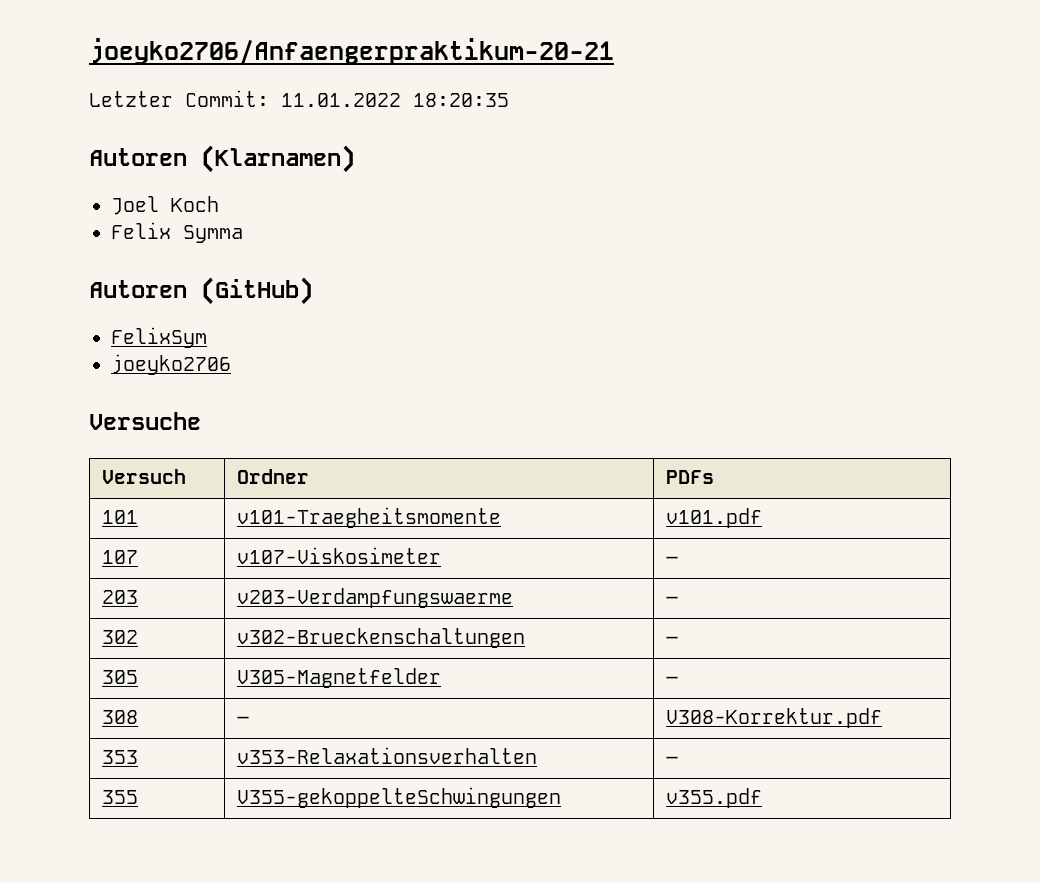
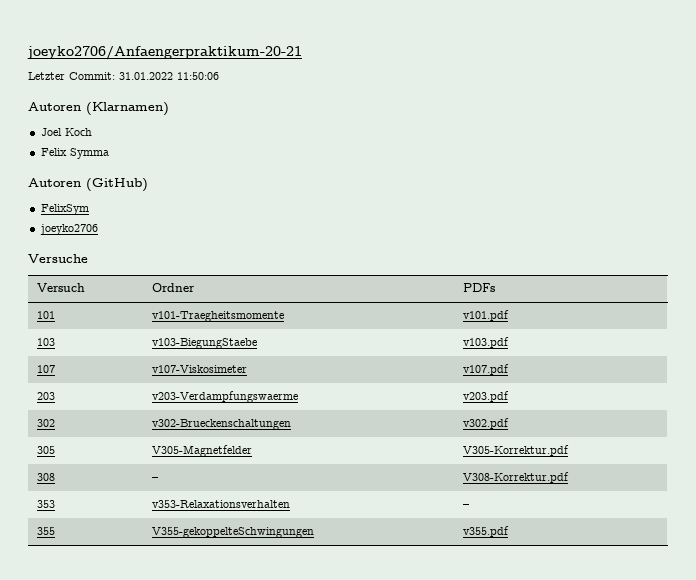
- Letzter Commit: 11.01.2022 18:20:35
+ Letzter Commit: 31.01.2022 11:50:06
+ 103 | v103-BiegungStaebe | v103.pdf
- 107 | v107-Viskosimeter | –
+ 107 | v107-Viskosimeter | v107.pdf
- 203 | v203-Verdampfungswaerme | –
+ 203 | v203-Verdampfungswaerme | v203.pdf
- 302 | v302-Brueckenschaltungen | –
+ 302 | v302-Brueckenschaltungen | v302.pdf
- 305 | V305-Magnetfelder | –
+ 305 | V305-Magnetfelder | V305-Korrektur.pdf

